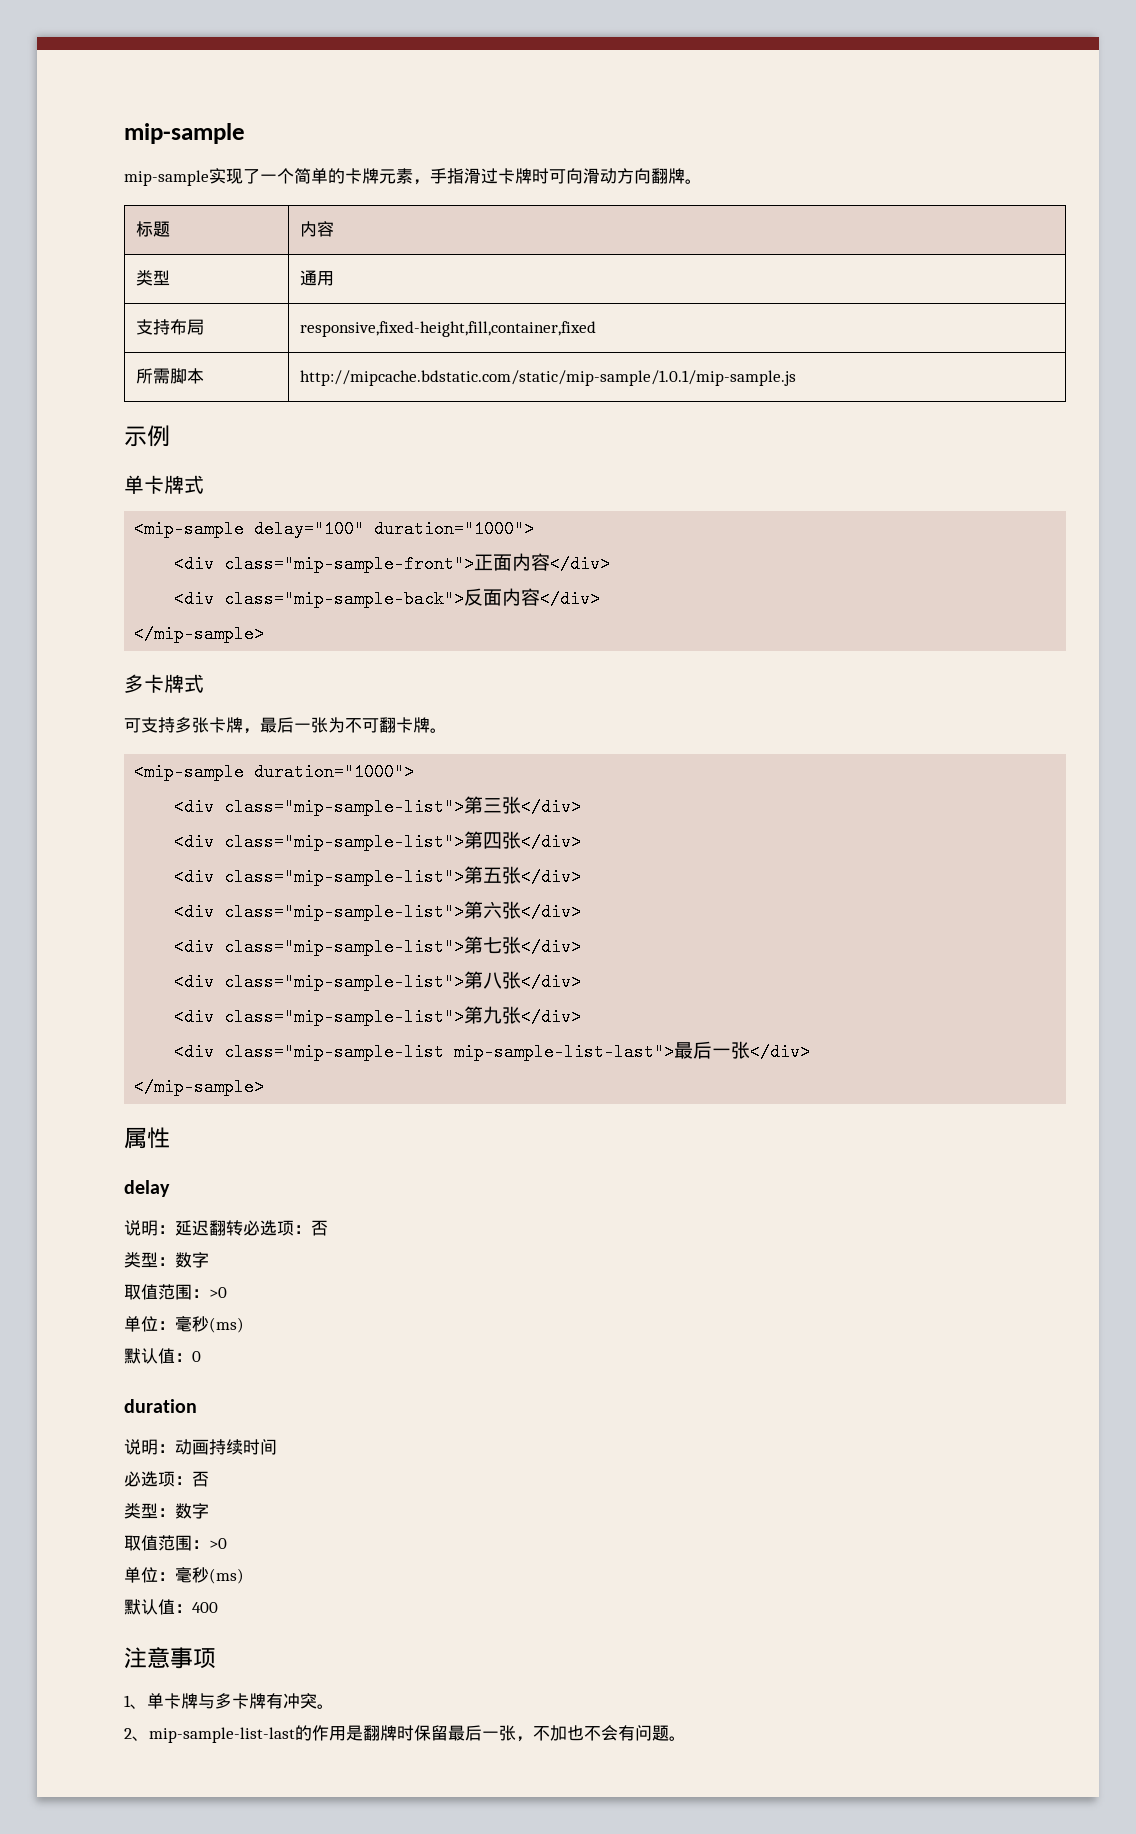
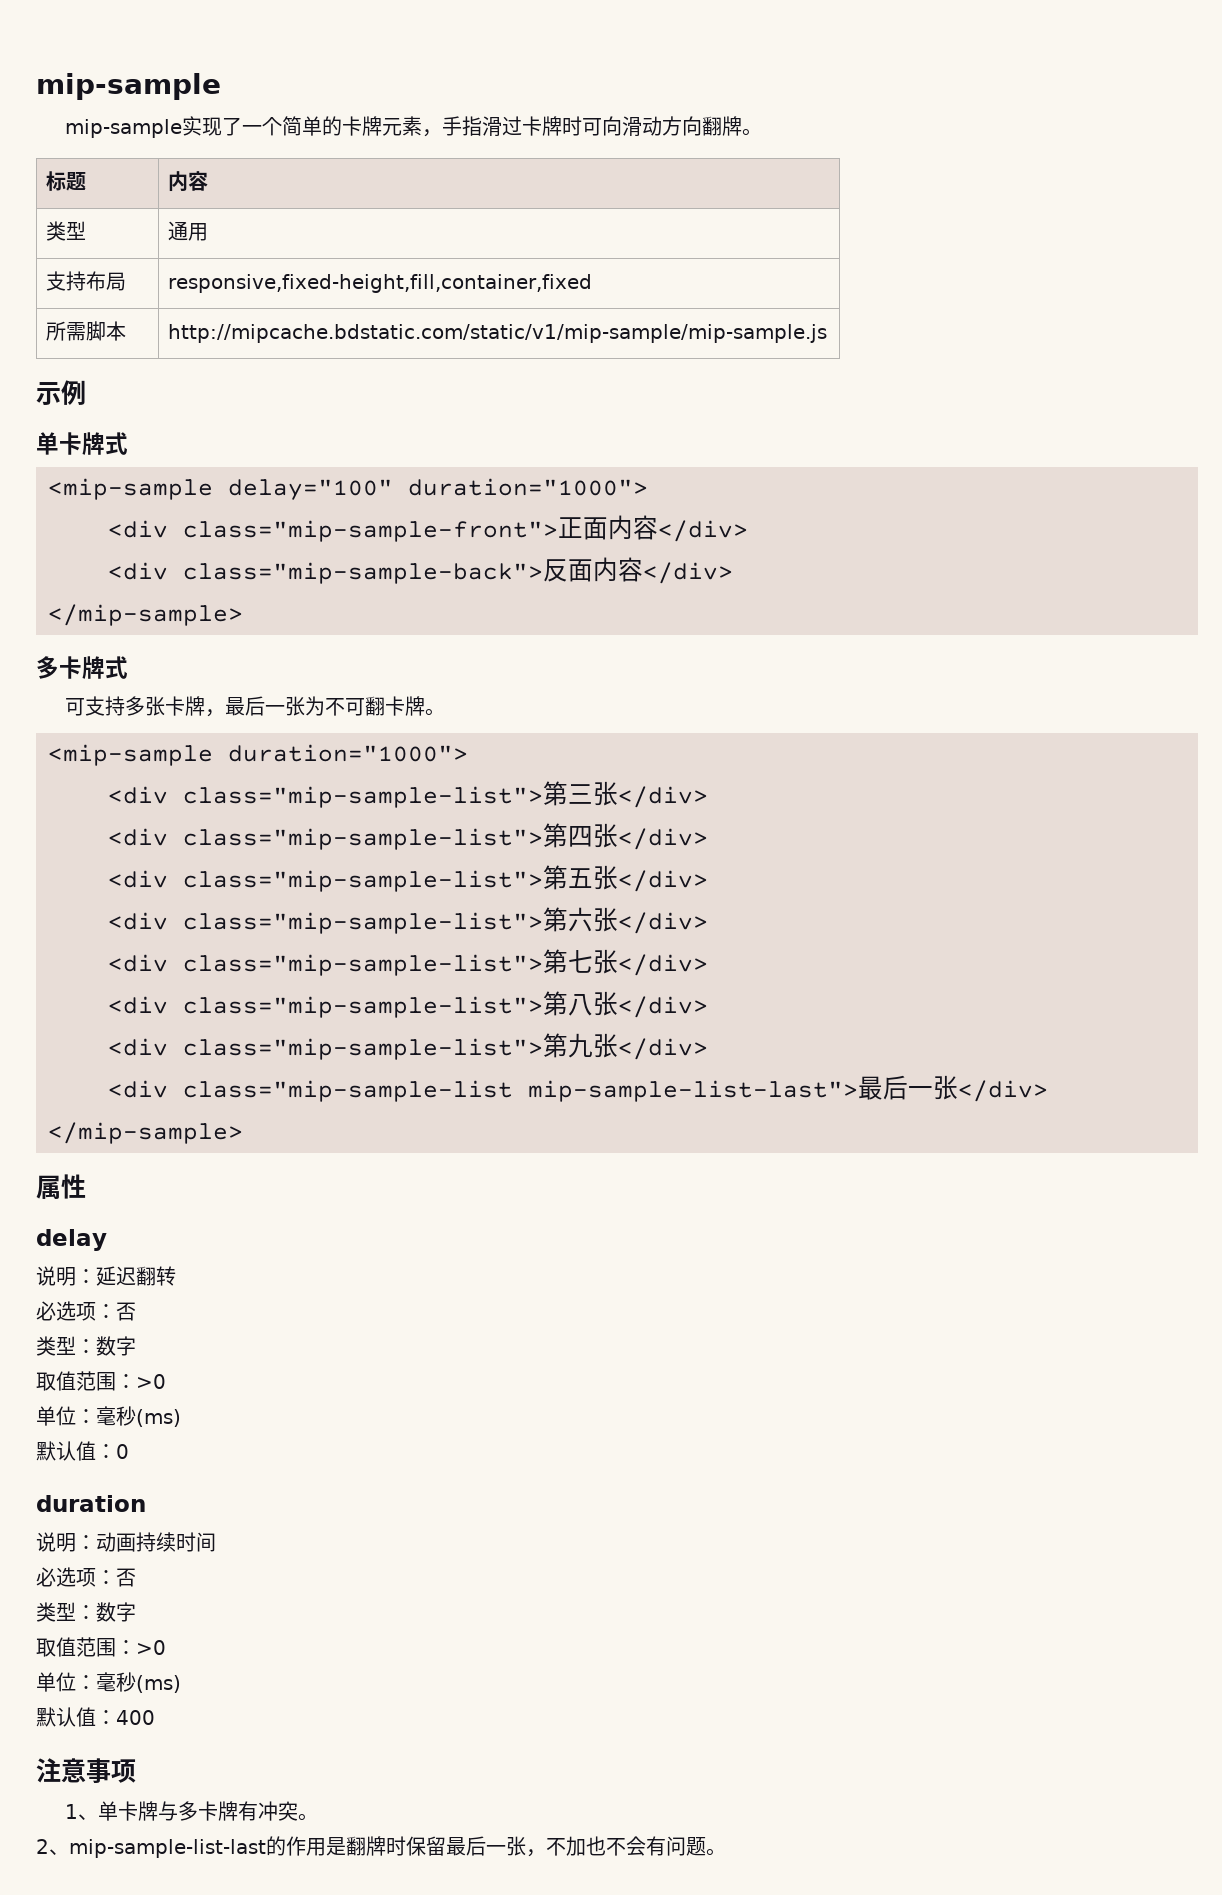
- 所需脚本 | http://mipcache.bdstatic.com/static/mip-sample/1.0.1/mip-sample.js
+ 所需脚本 | http://mipcache.bdstatic.com/static/v1/mip-sample/mip-sample.js
- 说明：延迟翻转必选项：否
+ 说明：延迟翻转
+ 必选项：否

